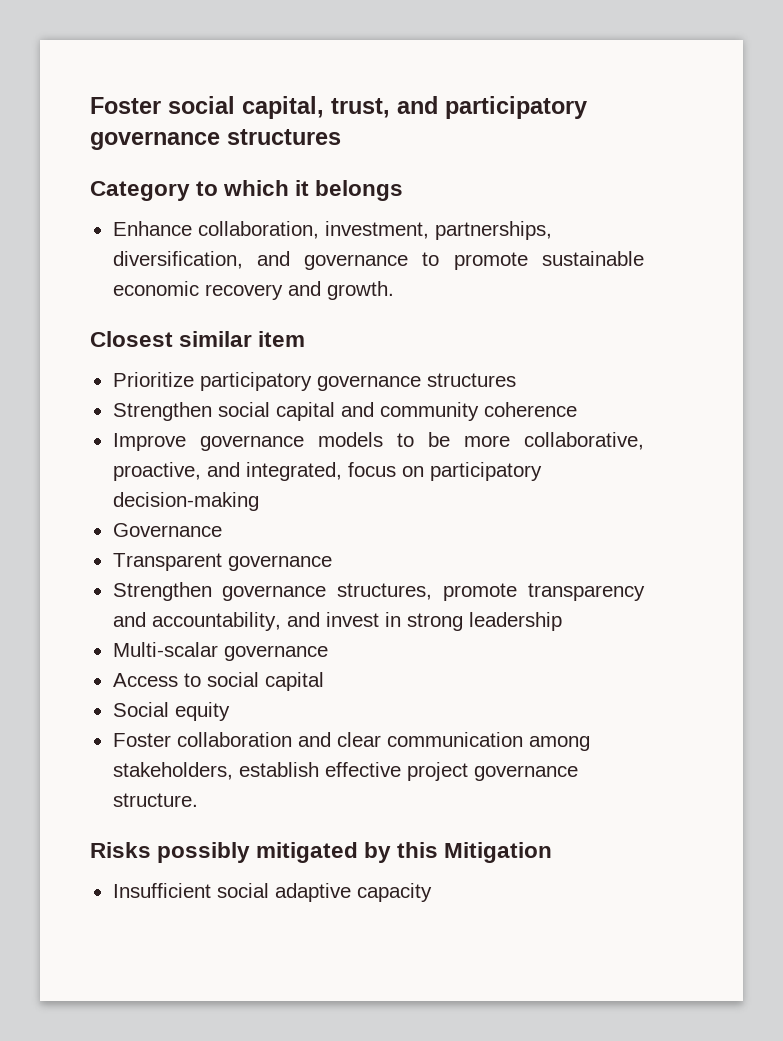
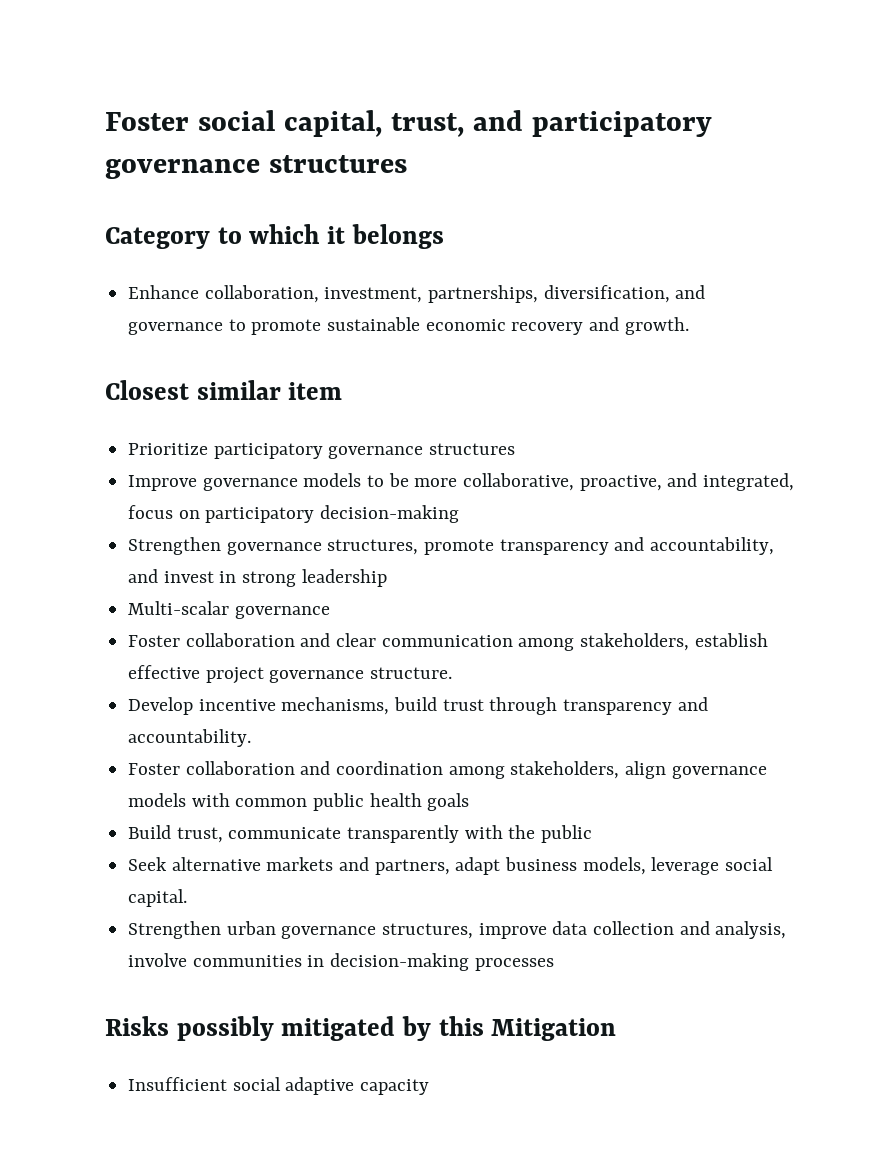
- Strengthen social capital and community coherence
- Governance
- Transparent governance
- Access to social capital
- Social equity
+ Develop incentive mechanisms, build trust through transparency and accountability.
+ Foster collaboration and coordination among stakeholders, align governance models with common public health goals
+ Build trust, communicate transparently with the public
+ Seek alternative markets and partners, adapt business models, leverage social capital.
+ Strengthen urban governance structures, improve data collection and analysis, involve communities in decision-making processes

